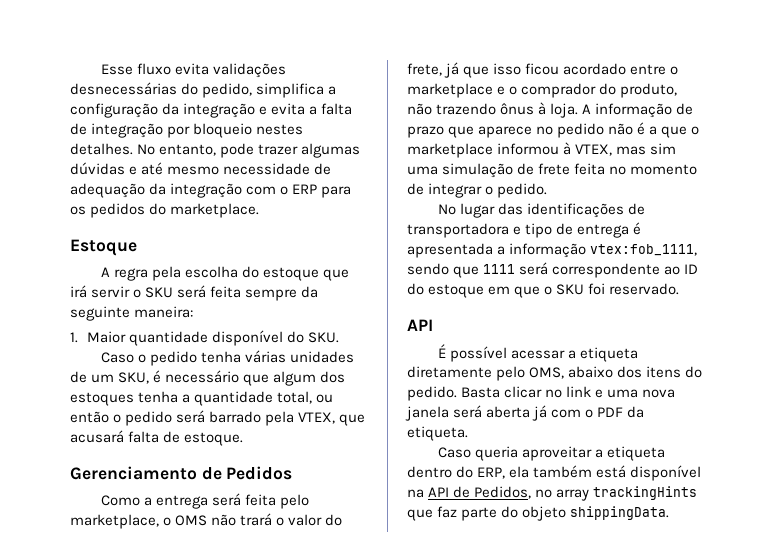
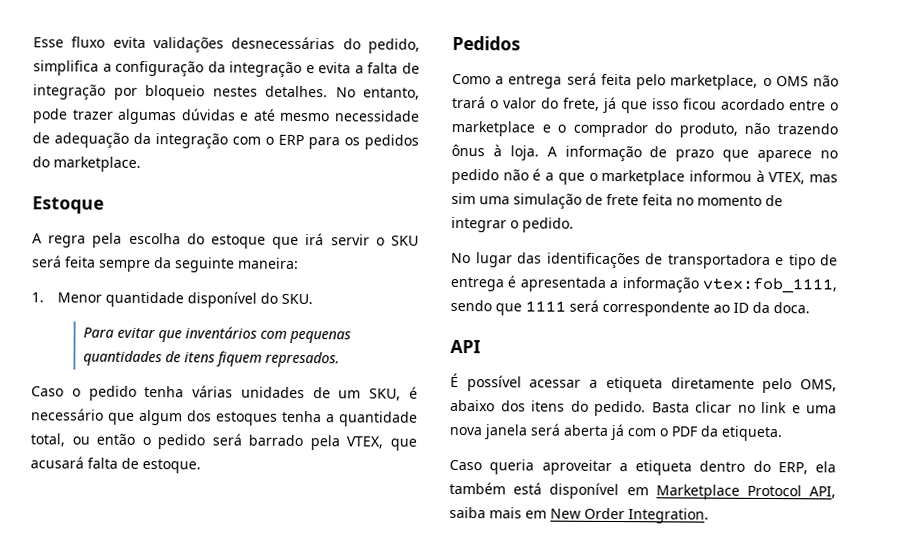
- 1. Maior quantidade disponível do SKU.
+ 1. Menor quantidade disponível do SKU.
+ Para evitar que inventários com pequenas quantidades de itens fiquem represados.
- Gerenciamento de Pedidos
+ Pedidos
- No lugar das identificações de transportadora e tipo de entrega é apresentada a informação vtex:fob_1111, sendo que 1111 será correspondente ao ID do estoque em que o SKU foi reservado.
+ No lugar das identificações de transportadora e tipo de entrega é apresentada a informação vtex:fob_1111, sendo que 1111 será correspondente ao ID da doca.
- Caso queria aproveitar a etiqueta dentro do ERP, ela também está disponível na API de Pedidos, no array trackingHints que faz parte do objeto shippingData.
+ Caso queria aproveitar a etiqueta dentro do ERP, ela também está disponível em Marketplace Protocol API, saiba mais em New Order Integration.

